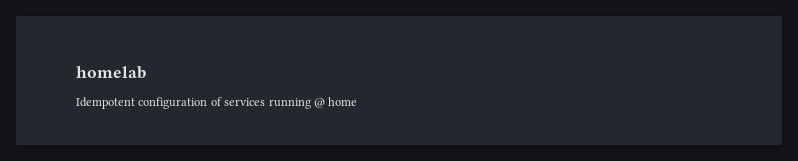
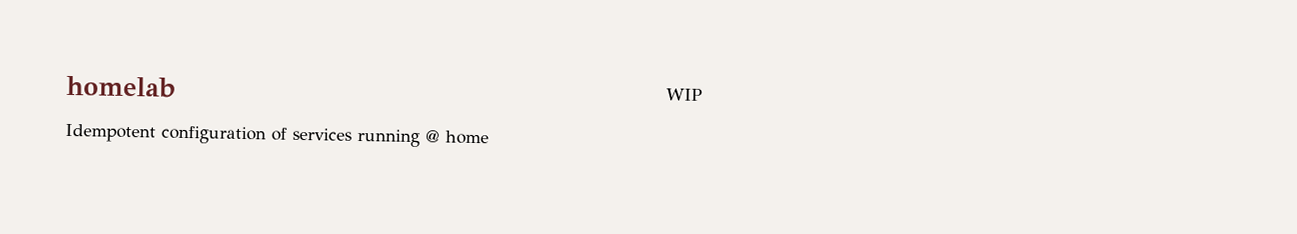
+ WIP

